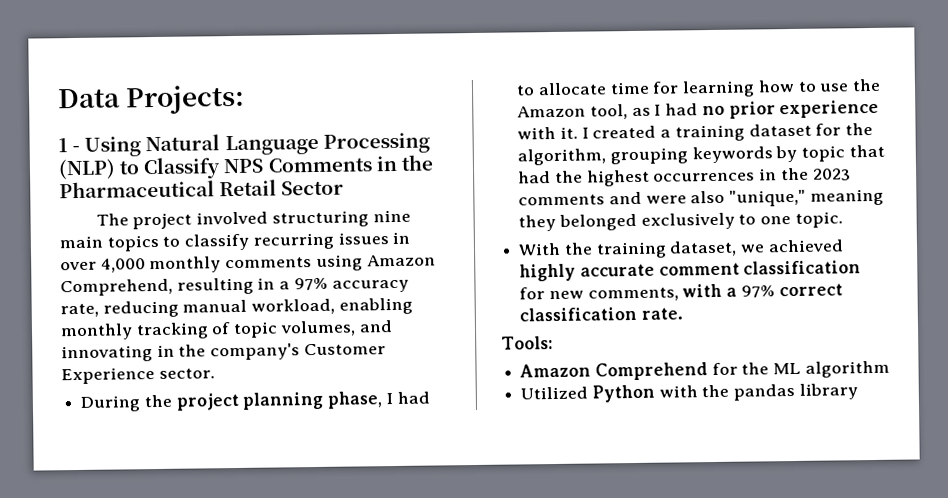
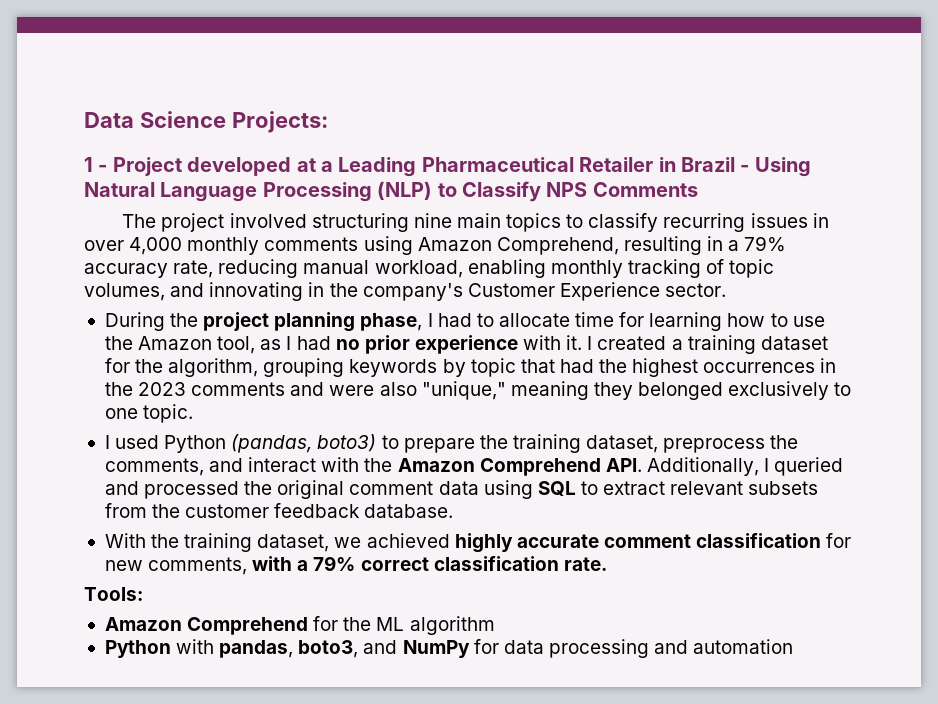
- Data Projects:
+ Data Science Projects:
- 1 - Using Natural Language Processing (NLP) to Classify NPS Comments in the Pharmaceutical Retail Sector
+ 1 - Project developed at a Leading Pharmaceutical Retailer in Brazil - Using Natural Language Processing (NLP) to Classify NPS Comments
- The project involved structuring nine main topics to classify recurring issues in over 4,000 monthly comments using Amazon Comprehend, resulting in a 97% accuracy rate, reducing manual workload, enabling monthly tracking of topic volumes, and innovating in the company's Customer Experience sector.
+ The project involved structuring nine main topics to classify recurring issues in over 4,000 monthly comments using Amazon Comprehend, resulting in a 79% accuracy rate, reducing manual workload, enabling monthly tracking of topic volumes, and innovating in the company's Customer Experience sector.
+ I used Python (pandas, boto3) to prepare the training dataset, preprocess the comments, and interact with the Amazon Comprehend API. Additionally, I queried and processed the original comment data using SQL to extract relevant subsets from the customer feedback database.
- With the training dataset, we achieved highly accurate comment classification for new comments, with a 97% correct classification rate.
+ With the training dataset, we achieved highly accurate comment classification for new comments, with a 79% correct classification rate.
- Utilized Python with the pandas library
+ Python with pandas, boto3, and NumPy for data processing and automation

